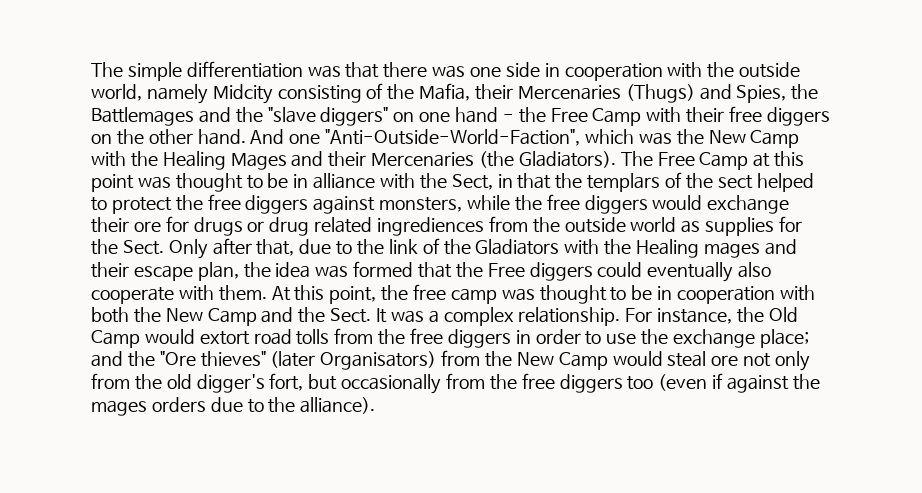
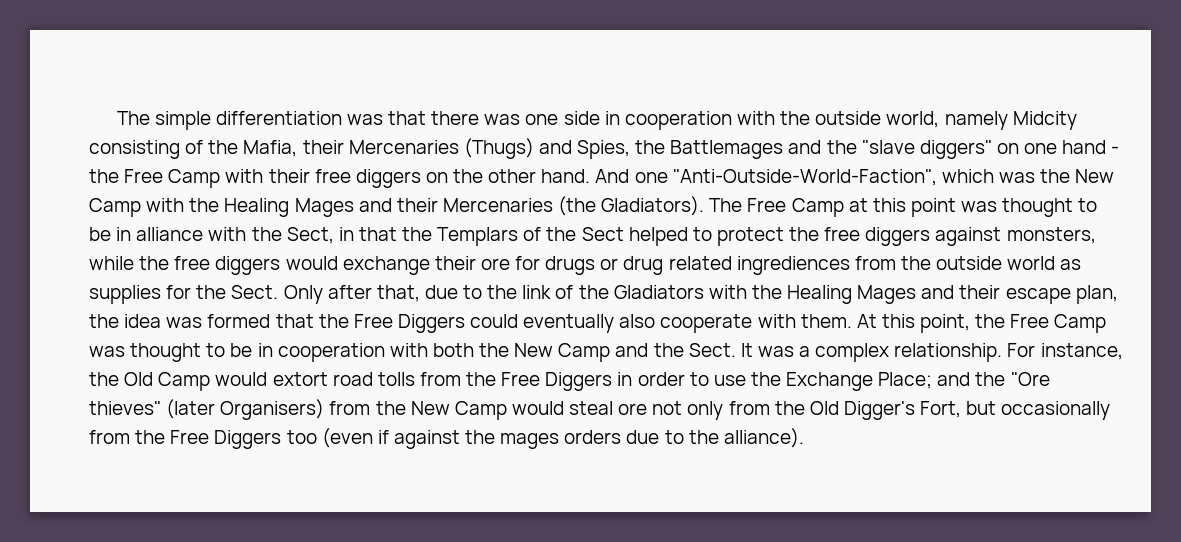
- The Free Camp at this point was thought to be in alliance with the Sect, in that the templars of the sect helped to protect the free diggers against monsters, while the free diggers would exchange their ore for drugs or drug related ingrediences from the outside world as supplies for the Sect. Only after that, due to the link of the Gladiators with the Healing mages and their escape plan, the idea was formed that the Free diggers could eventually also cooperate with them.
+ The Free Camp at this point was thought to be in alliance with the Sect, in that the Templars of the Sect helped to protect the free diggers against monsters, while the free diggers would exchange their ore for drugs or drug related ingrediences from the outside world as supplies for the Sect. Only after that, due to the link of the Gladiators with the Healing Mages and their escape plan, the idea was formed that the Free Diggers could eventually also cooperate with them.
- At this point, the free camp was thought to be in cooperation with both the New Camp and the Sect. It was a complex relationship.
+ At this point, the Free Camp was thought to be in cooperation with both the New Camp and the Sect. It was a complex relationship.
- For instance, the Old Camp would extort road tolls from the free diggers in order to use the exchange place; and the "Ore thieves" (later Organisators) from the New Camp would steal ore not only from the old digger's fort, but occasionally from the free diggers too (even if against the mages orders due to the alliance).
+ For instance, the Old Camp would extort road tolls from the Free Diggers in order to use the Exchange Place; and the "Ore thieves" (later Organisers) from the New Camp would steal ore not only from the Old Digger's Fort, but occasionally from the Free Diggers too (even if against the mages orders due to the alliance).

